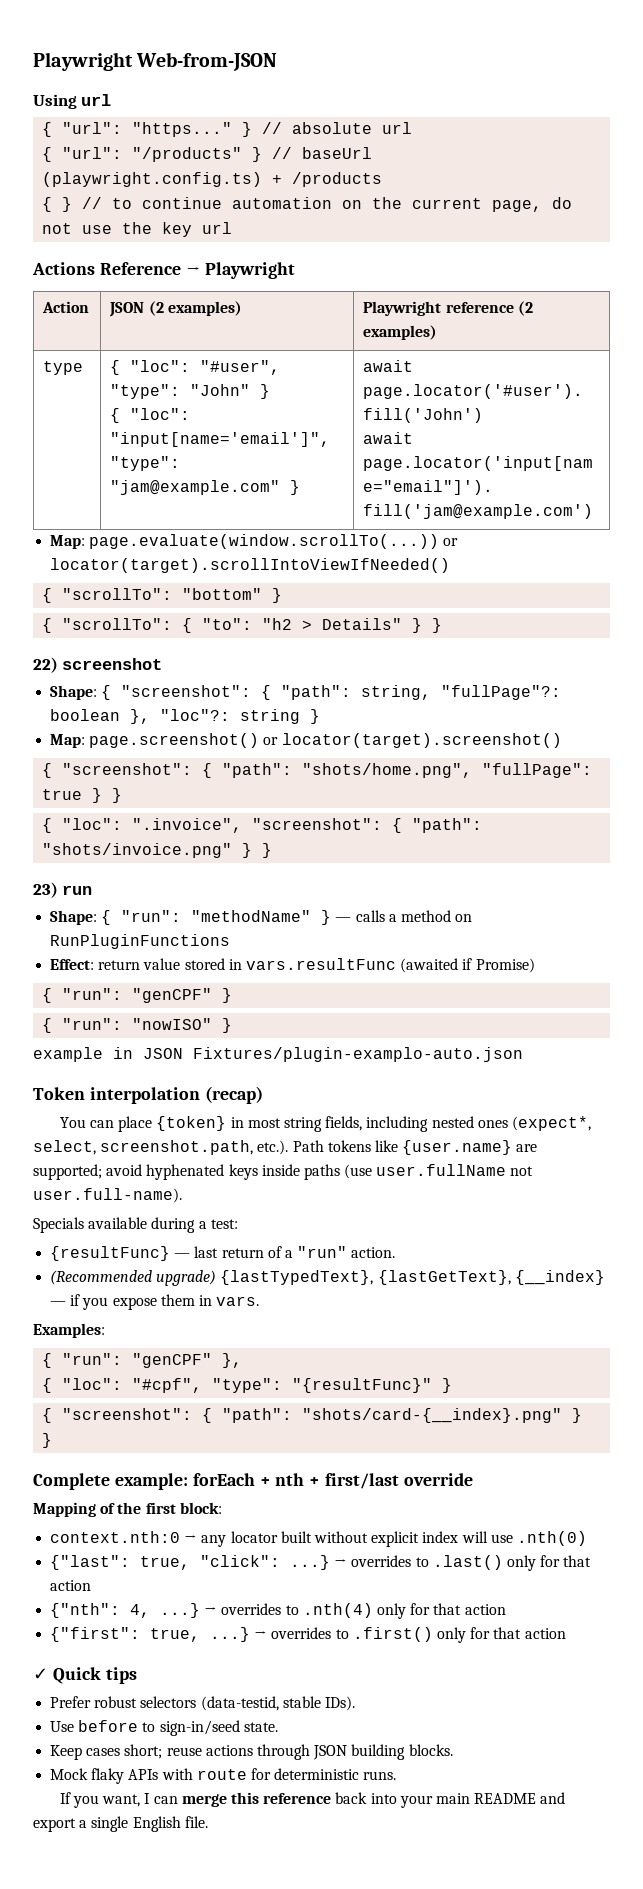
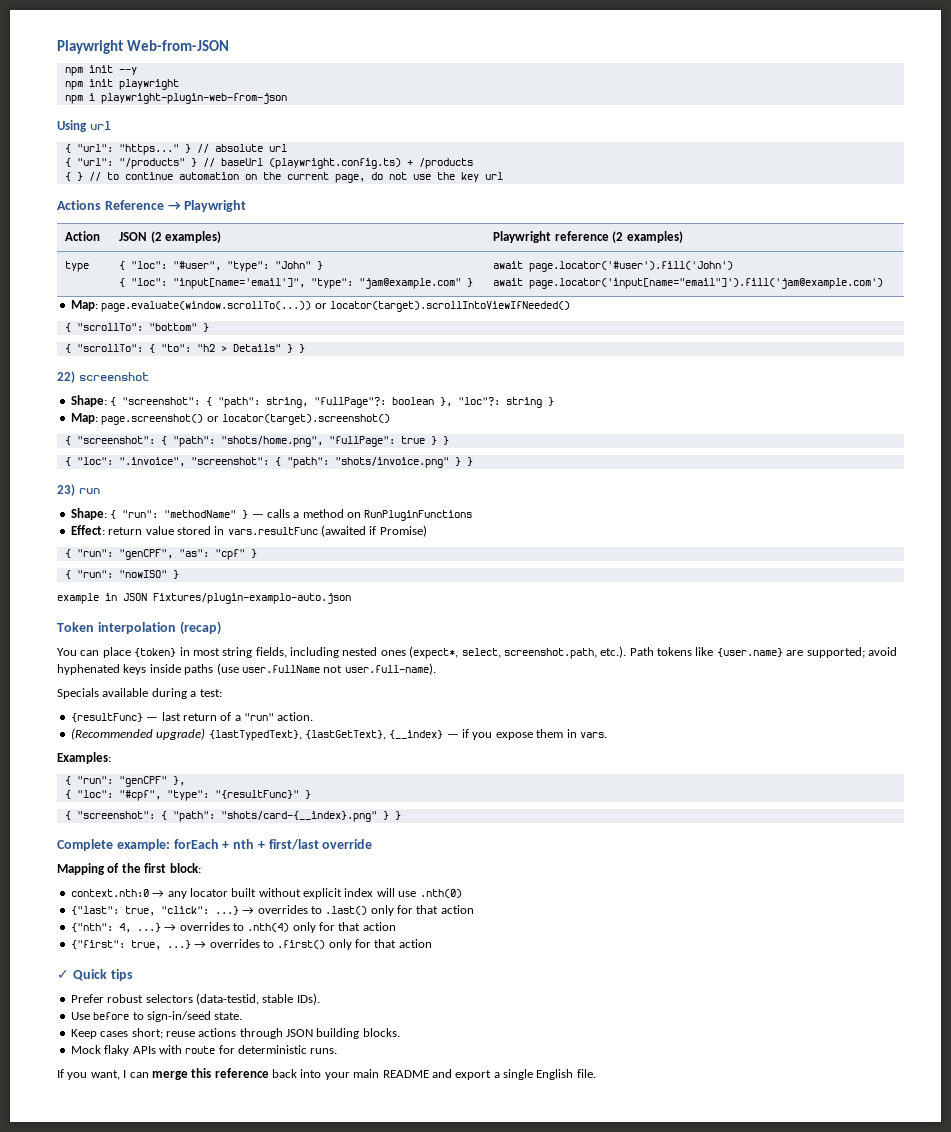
+ npm init --y
+ npm init playwright
+ npm i playwright-plugin-web-from-json
- { "run": "genCPF" }
+ { "run": "genCPF", "as": "cpf" }

